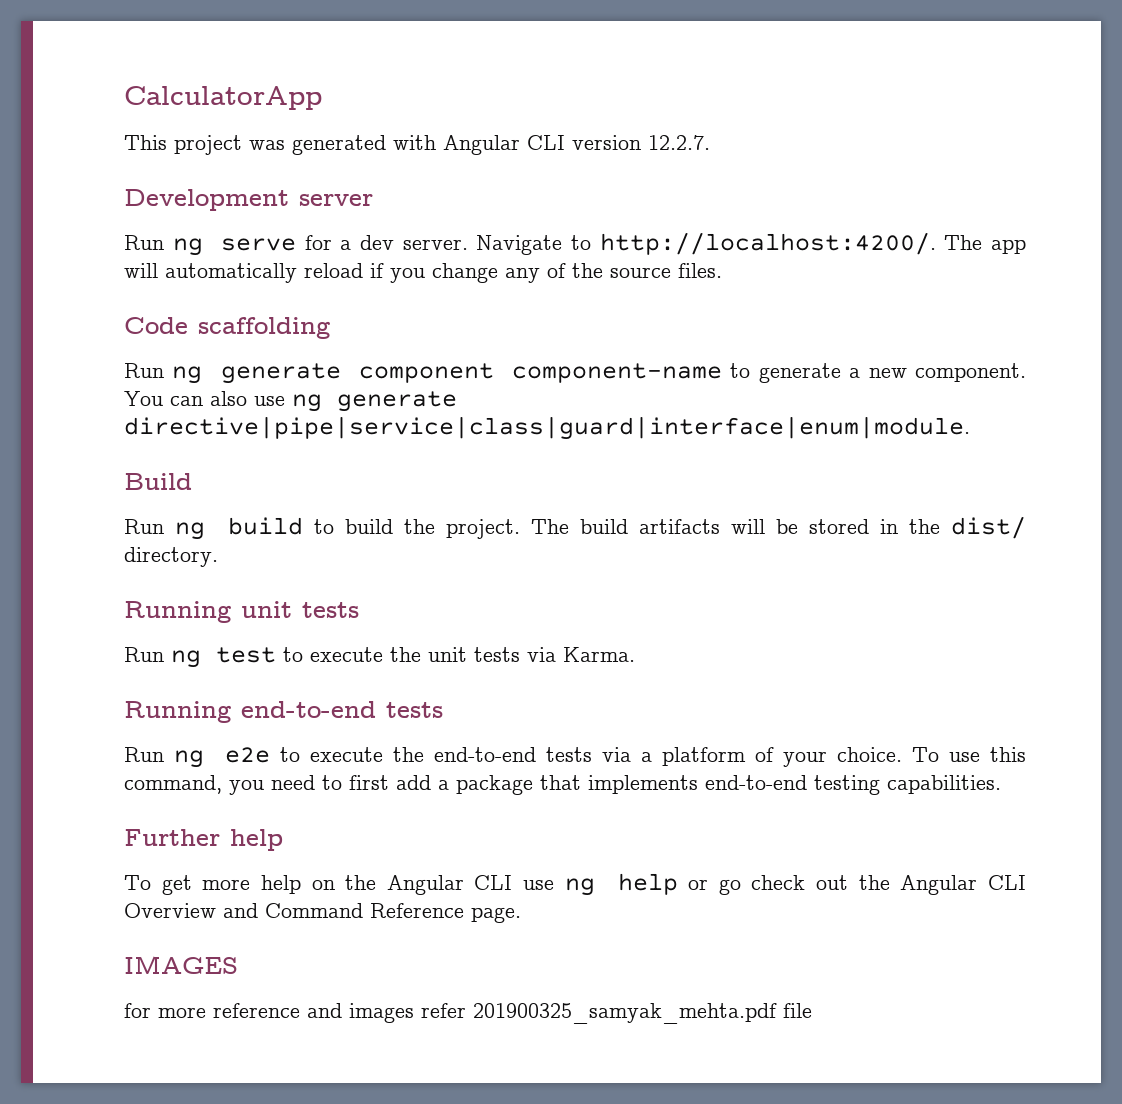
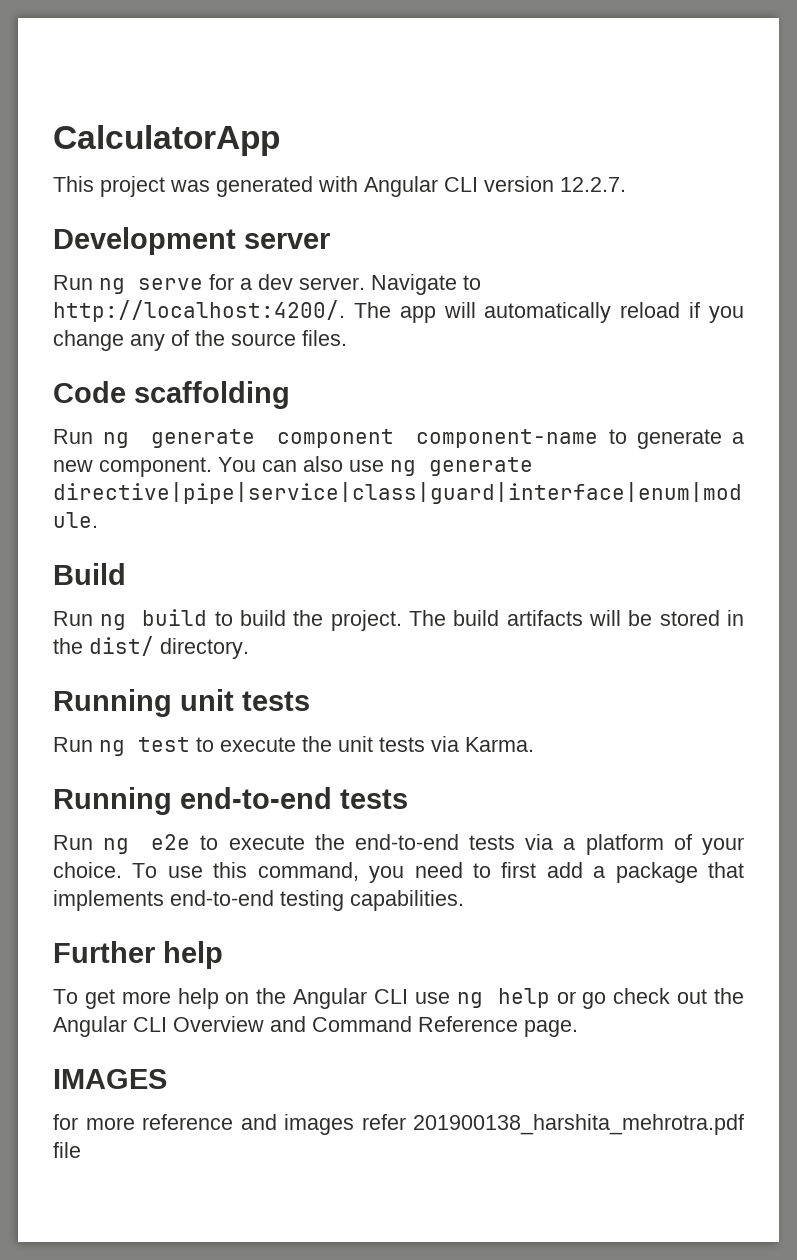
- for more reference and images refer 201900325_samyak_mehta.pdf file
+ for more reference and images refer 201900138_harshita_mehrotra.pdf file

